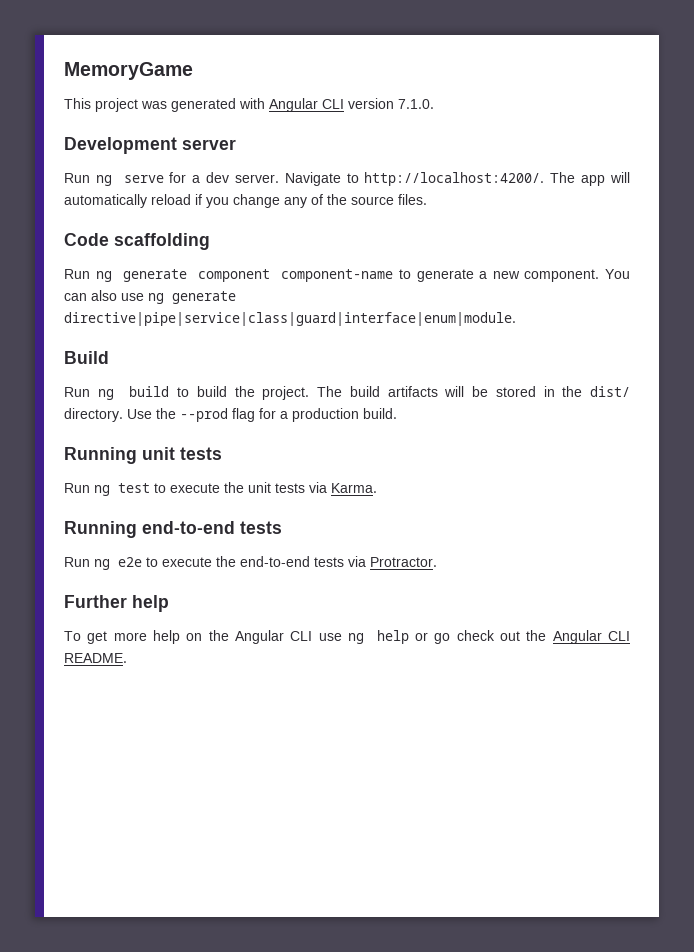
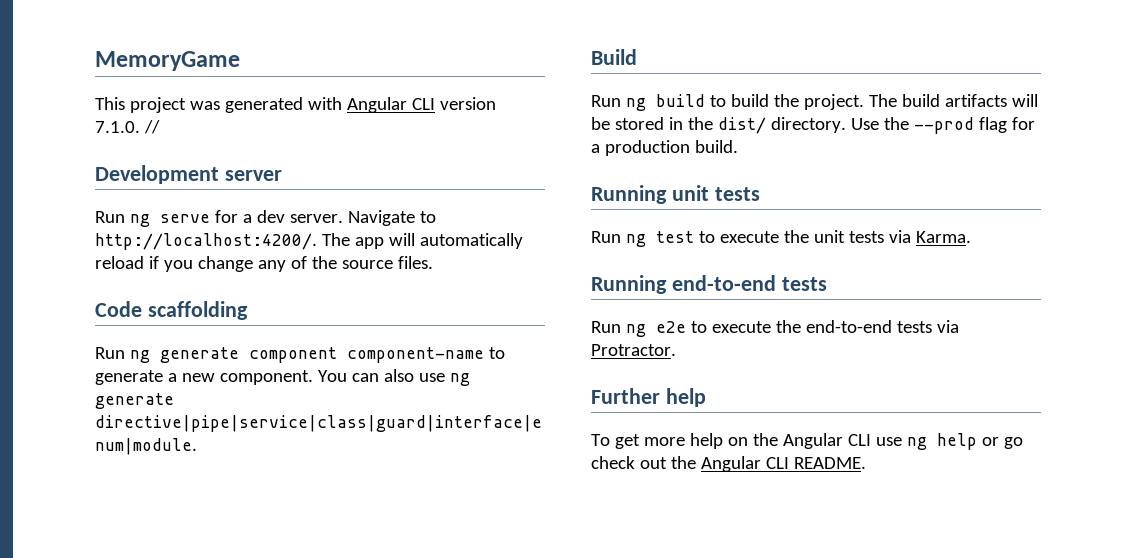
- This project was generated with Angular CLI version 7.1.0.
+ This project was generated with Angular CLI version 7.1.0. //

